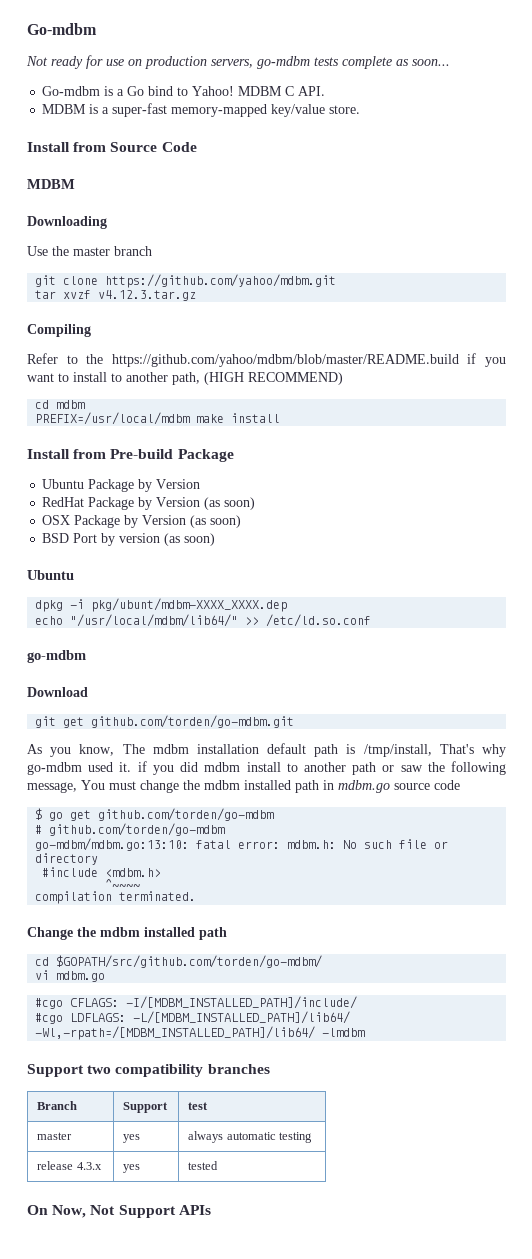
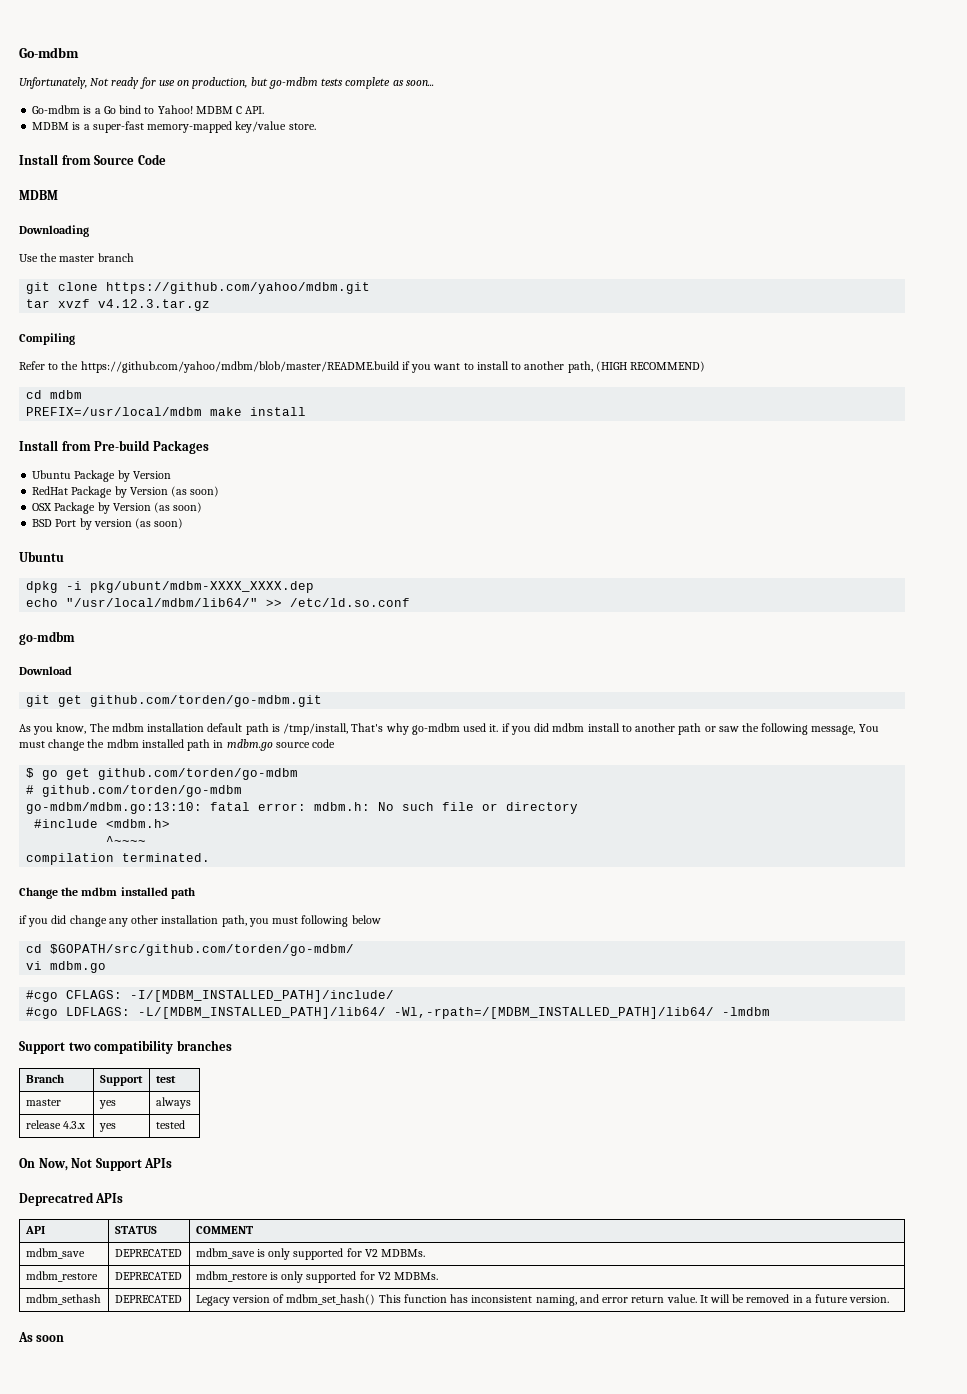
- Not ready for use on production servers, go-mdbm tests complete as soon...
+ Unfortunately, Not ready for use on production, but go-mdbm tests complete as soon...
- Install from Pre-build Package
+ Install from Pre-build Packages
+ if you did change any other installation path, you must following below
- master | yes | always automatic testing
+ master | yes | always
+ Deprecatred APIs
+ API | STATUS | COMMENT
+ mdbm_save | DEPRECATED | mdbm_save is only supported for V2 MDBMs.
+ mdbm_restore | DEPRECATED | mdbm_restore is only supported for V2 MDBMs.
+ mdbm_sethash | DEPRECATED | Legacy version of mdbm_set_hash() This function has inconsistent naming, and error return value. It will be removed in a future version.
+ As soon

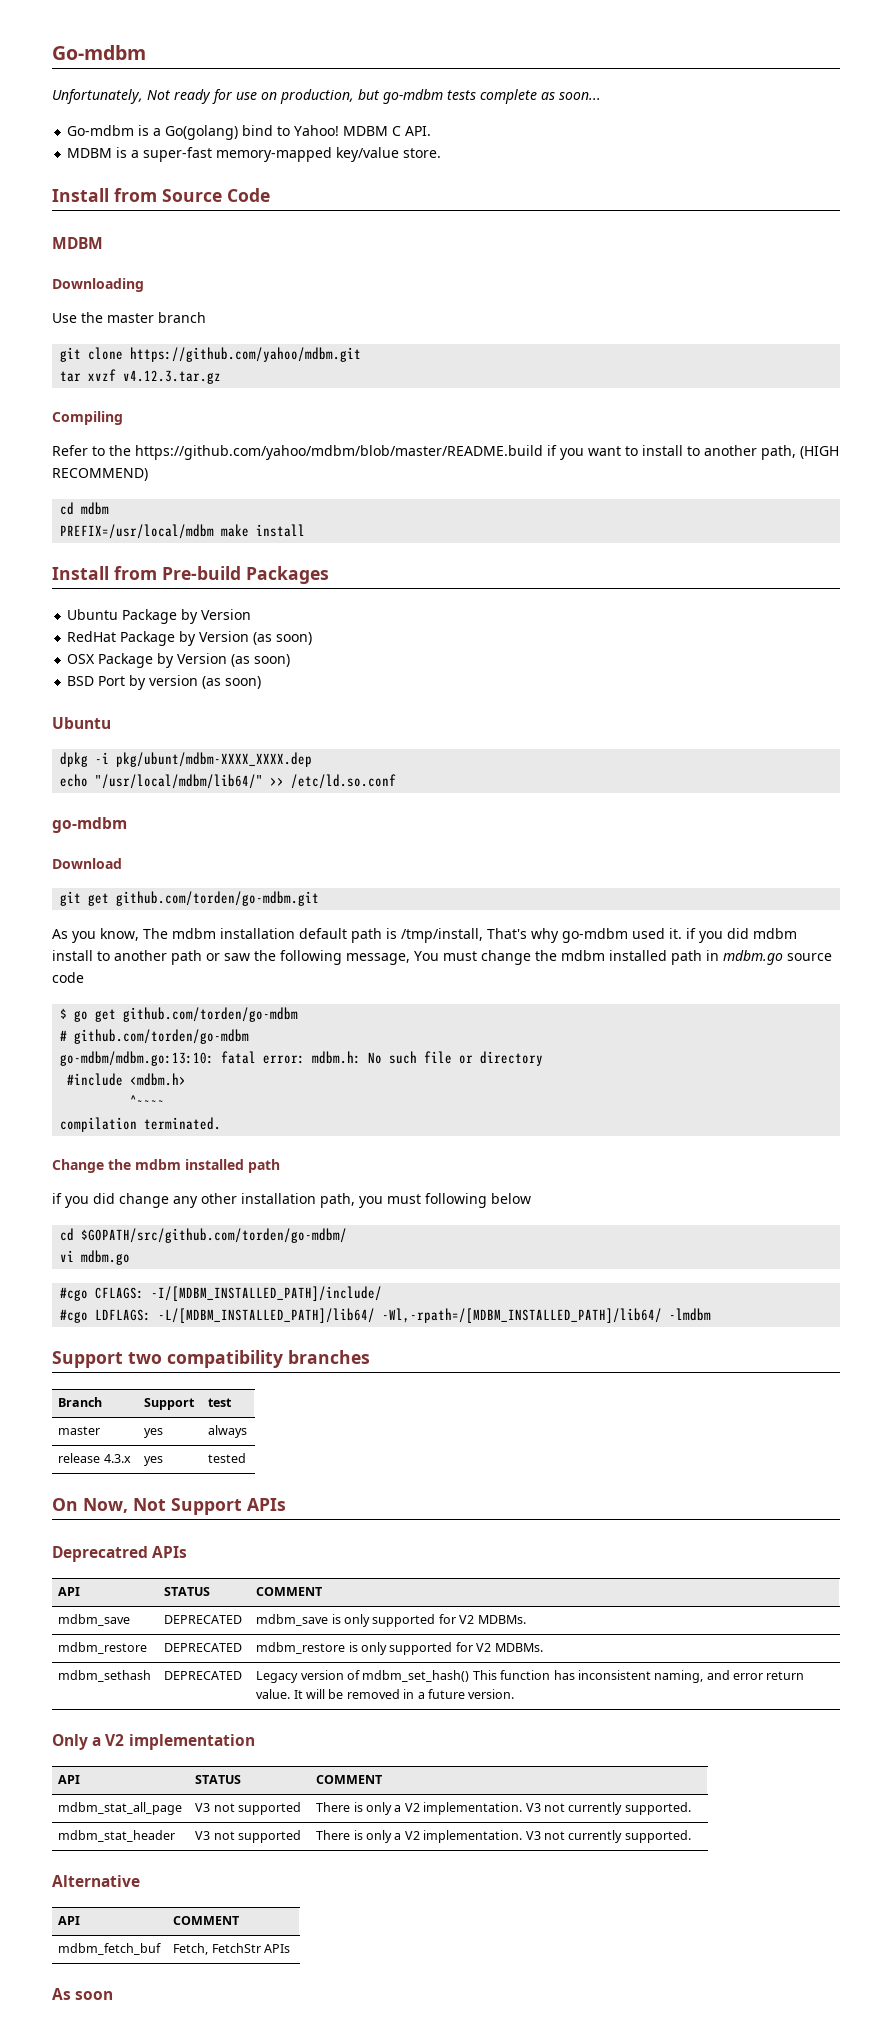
- Go-mdbm is a Go bind to Yahoo!
+ Go-mdbm is a Go(golang) bind to Yahoo!
+ Only a V2 implementation
+ API | STATUS | COMMENT
+ mdbm_stat_all_page | V3 not supported | There is only a V2 implementation. V3 not currently supported.
+ mdbm_stat_header | V3 not supported | There is only a V2 implementation. V3 not currently supported.
+ Alternative
+ API | COMMENT
+ mdbm_fetch_buf | Fetch, FetchStr APIs

